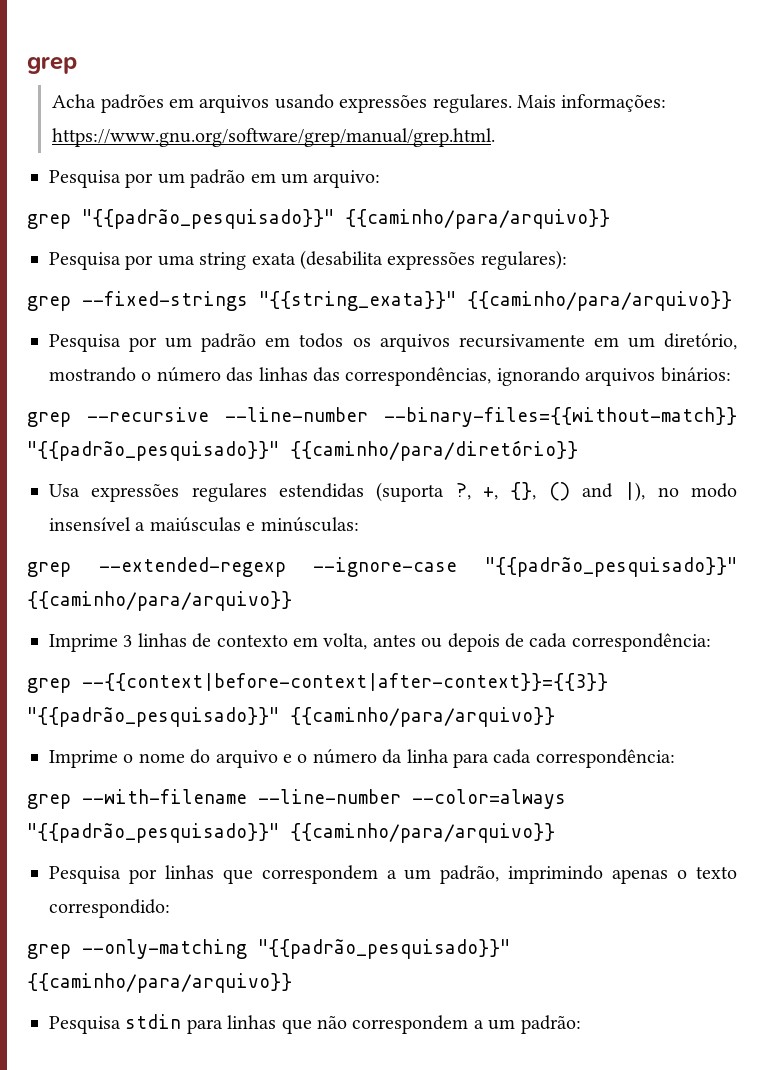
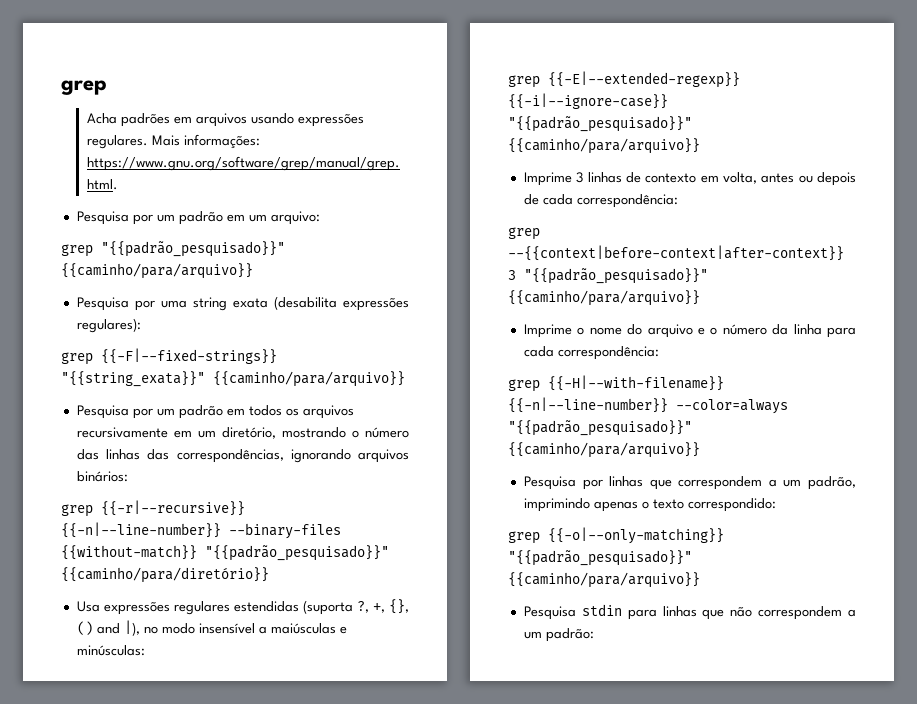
- grep --fixed-strings "{{string_exata}}" {{caminho/para/arquivo}}
+ grep {{-F|--fixed-strings}} "{{string_exata}}" {{caminho/para/arquivo}}
- grep --recursive --line-number --binary-files={{without-match}} "{{padrão_pesquisado}}" {{caminho/para/diretório}}
+ grep {{-r|--recursive}} {{-n|--line-number}} --binary-files {{without-match}} "{{padrão_pesquisado}}" {{caminho/para/diretório}}
- grep --extended-regexp --ignore-case "{{padrão_pesquisado}}" {{caminho/para/arquivo}}
+ grep {{-E|--extended-regexp}} {{-i|--ignore-case}} "{{padrão_pesquisado}}" {{caminho/para/arquivo}}
- grep --{{context|before-context|after-context}}={{3}} "{{padrão_pesquisado}}" {{caminho/para/arquivo}}
+ grep --{{context|before-context|after-context}} 3 "{{padrão_pesquisado}}" {{caminho/para/arquivo}}
- grep --with-filename --line-number --color=always "{{padrão_pesquisado}}" {{caminho/para/arquivo}}
+ grep {{-H|--with-filename}} {{-n|--line-number}} --color=always "{{padrão_pesquisado}}" {{caminho/para/arquivo}}
- grep --only-matching "{{padrão_pesquisado}}" {{caminho/para/arquivo}}
+ grep {{-o|--only-matching}} "{{padrão_pesquisado}}" {{caminho/para/arquivo}}

